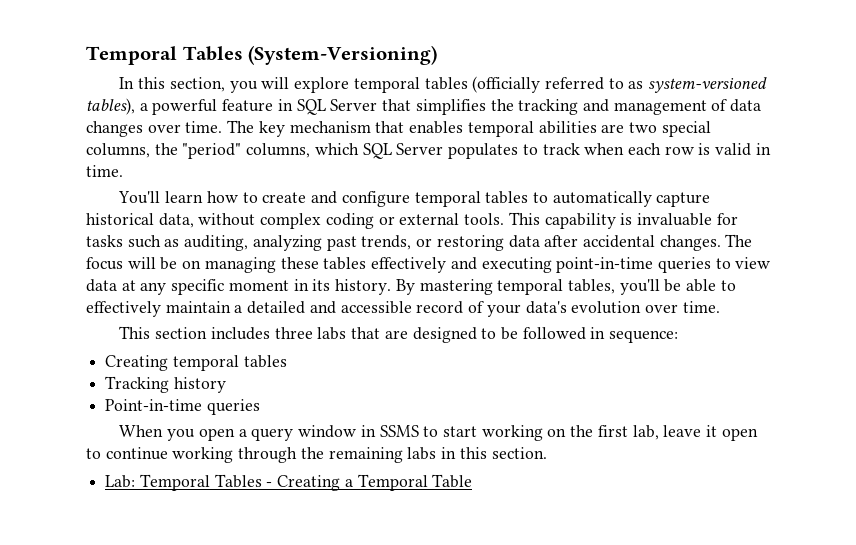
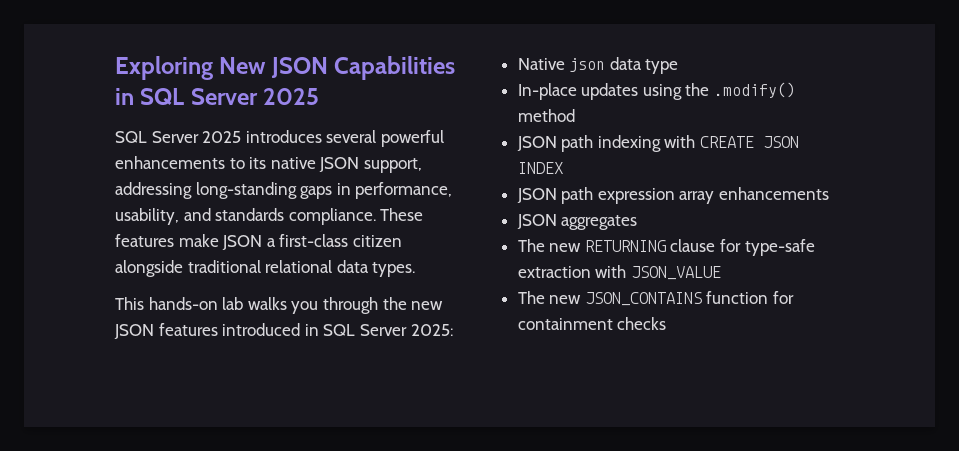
- Temporal Tables (System-Versioning)
- In this section, you will explore temporal tables (officially referred to as system-versioned tables), a powerful feature in SQL Server that simplifies the tracking and management of data changes over time. The key mechanism that enables temporal abilities are two special columns, the "period" columns, which SQL Server populates to track when each row is valid in time.
- You'll learn how to create and configure temporal tables to automatically capture historical data, without complex coding or external tools. This capability is invaluable for tasks such as auditing, analyzing past trends, or restoring data after accidental changes. The focus will be on managing these tables effectively and executing point-in-time queries to view data at any specific moment in its history. By mastering temporal tables, you'll be able to effectively maintain a detailed and accessible record of your data's evolution over time.
- This section includes three labs that are designed to be followed in sequence:
- Creating temporal tables
- Tracking history
- Point-in-time queries
- When you open a query window in SSMS to start working on the first lab, leave it open to continue working through the remaining labs in this section.
- Lab: Temporal Tables - Creating a Temporal Table
+ Exploring New JSON Capabilities in SQL Server 2025
+ SQL Server 2025 introduces several powerful enhancements to its native JSON support, addressing long-standing gaps in performance, usability, and standards compliance. These features make JSON a first-class citizen alongside traditional relational data types.
+ This hands-on lab walks you through the new JSON features introduced in SQL Server 2025:
+ Native json data type
+ In-place updates using the .modify() method
+ JSON path indexing with CREATE JSON INDEX
+ JSON path expression array enhancements
+ JSON aggregates
+ The new RETURNING clause for type-safe extraction with JSON_VALUE
+ The new JSON_CONTAINS function for containment checks

